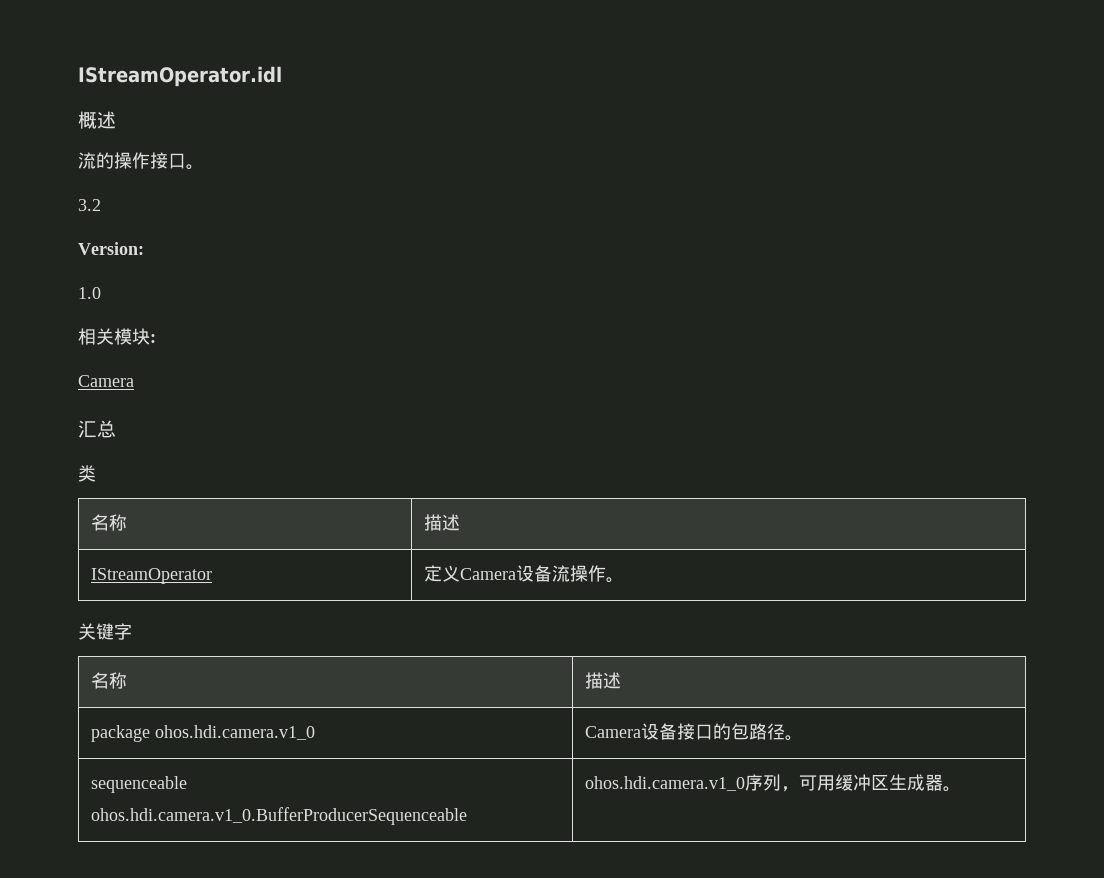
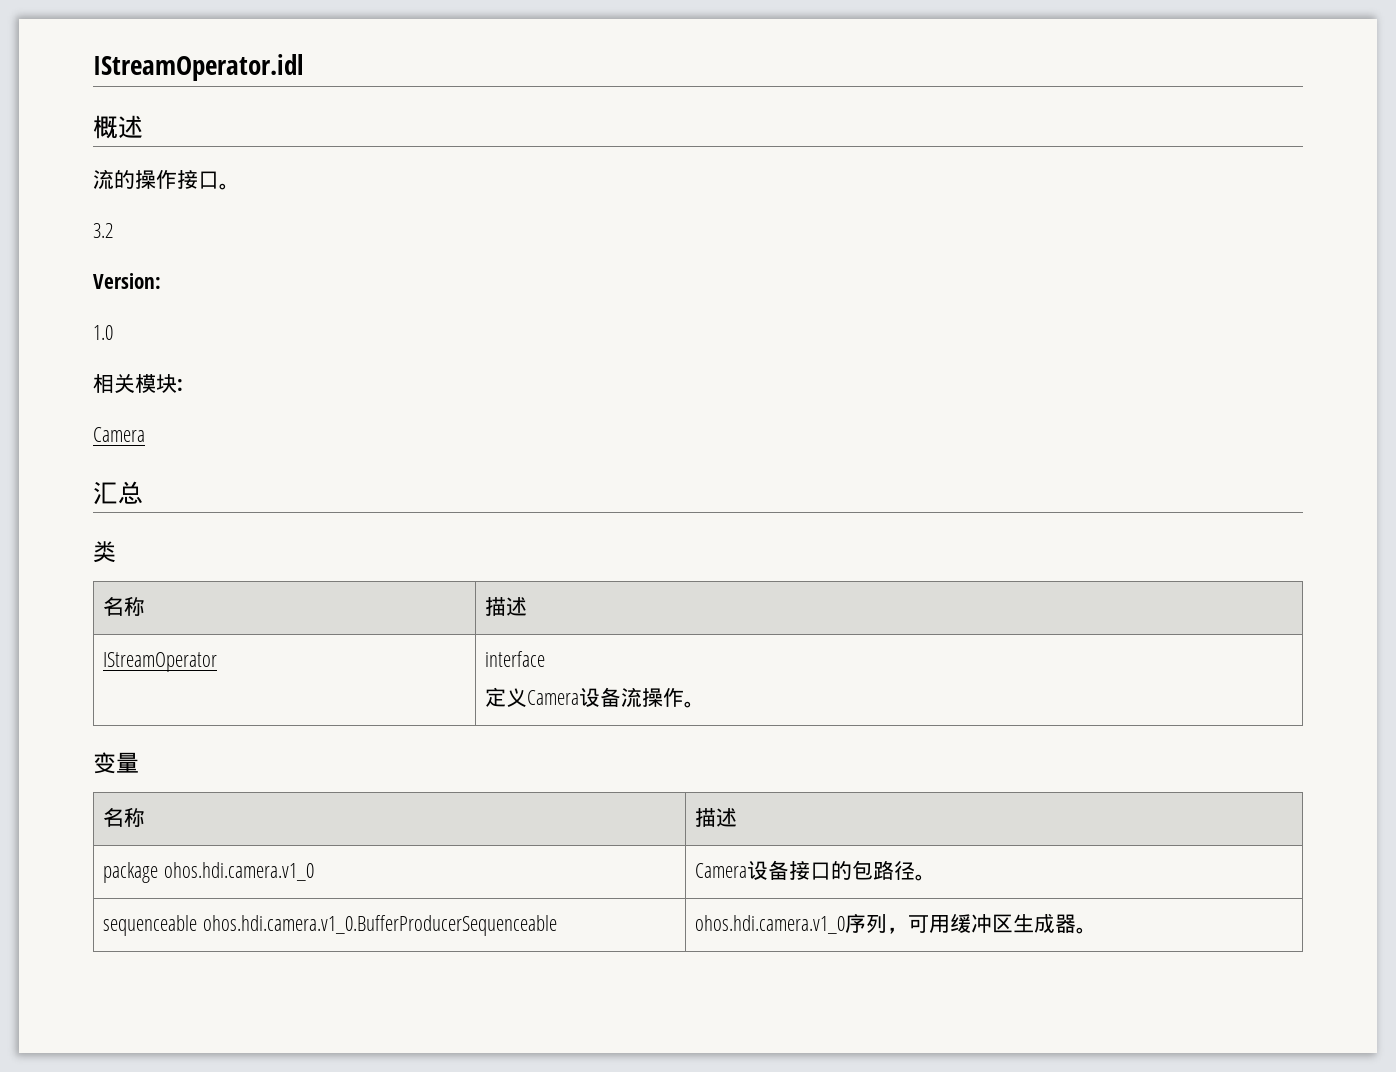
- IStreamOperator | 定义Camera设备流操作。
+ IStreamOperator | interface
+ 定义Camera设备流操作。
- 关键字
+ 变量

